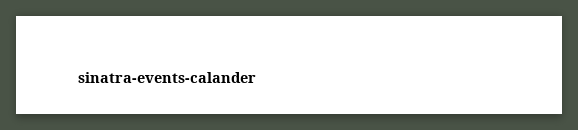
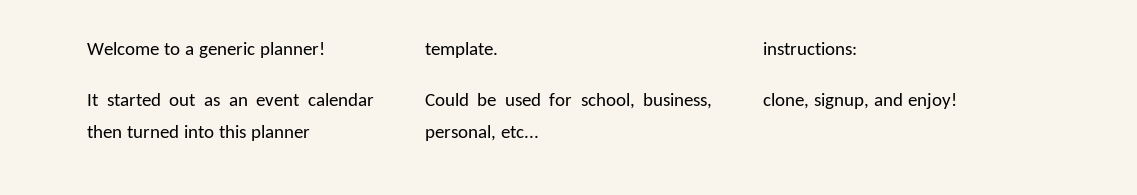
- sinatra-events-calander
+ Welcome to a generic planner!
+ It started out as an event calendar then turned into this planner template.
+ Could be used for school, business, personal, etc...
+ instructions:
+ clone, signup, and enjoy!

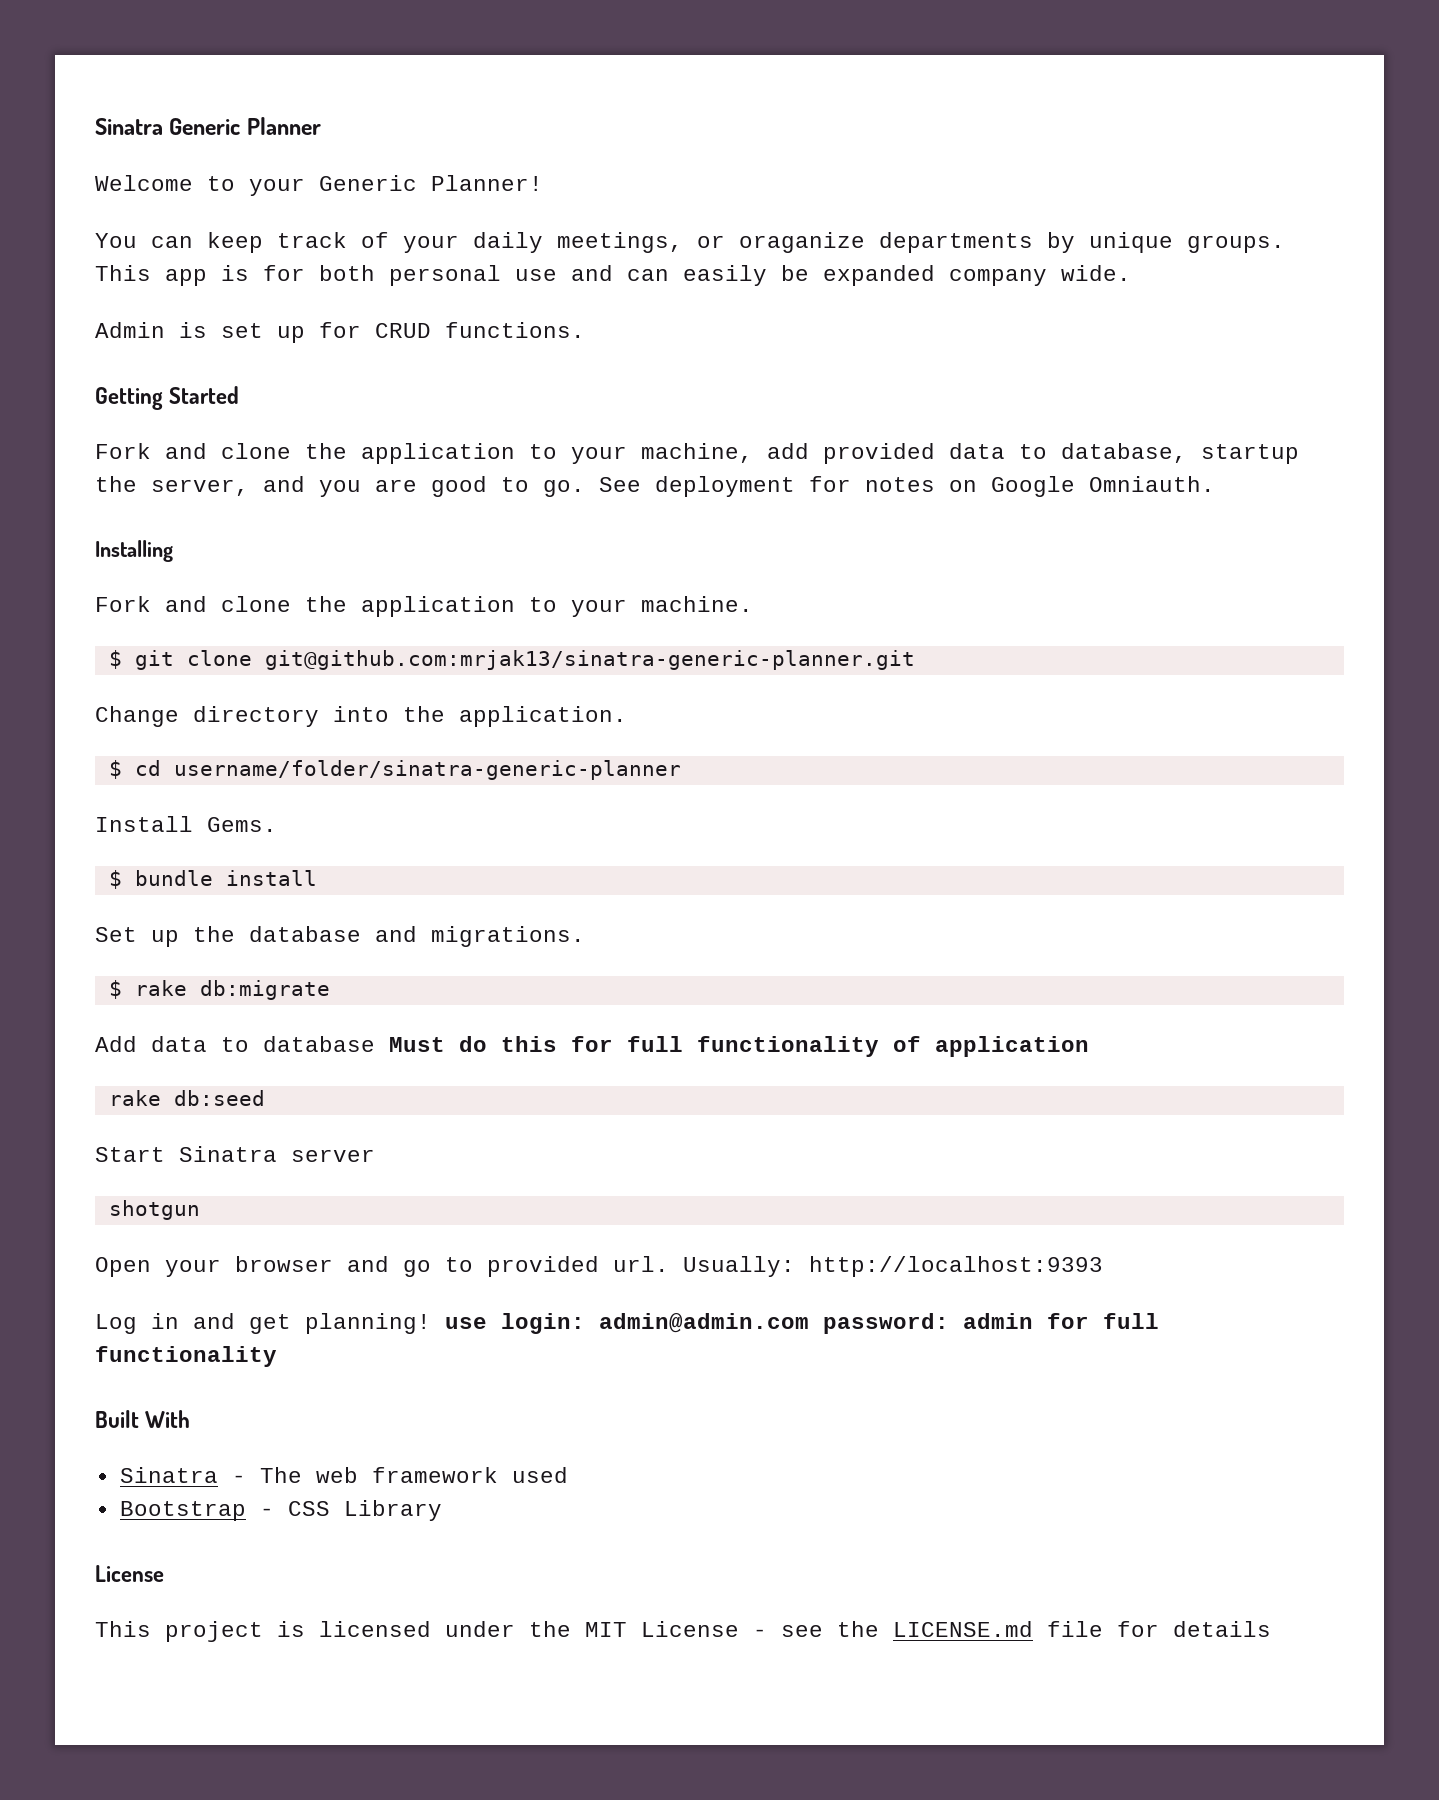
- Welcome to a generic planner!
- It started out as an event calendar then turned into this planner template.
- Could be used for school, business, personal, etc...
- instructions:
- clone, signup, and enjoy!
+ Sinatra Generic Planner
+ Welcome to your Generic Planner!
+ You can keep track of your daily meetings, or oraganize departments by unique groups. This app is for both personal use and can easily be expanded company wide.
+ Admin is set up for CRUD functions.
+ Getting Started
+ Fork and clone the application to your machine, add provided data to database, startup the server, and you are good to go. See deployment for notes on Google Omniauth.
+ Installing
+ Fork and clone the application to your machine.
+ $ git clone git@github.com:mrjak13/sinatra-generic-planner.git
+ Change directory into the application.
+ $ cd username/folder/sinatra-generic-planner
+ Install Gems.
+ $ bundle install
+ Set up the database and migrations.
+ $ rake db:migrate
+ Add data to database Must do this for full functionality of application
+ rake db:seed
+ Start Sinatra server
+ shotgun
+ Open your browser and go to provided url. Usually: http://localhost:9393
+ Log in and get planning! use login: admin@admin.com password: admin for full functionality
+ Built With
+ Sinatra - The web framework used
+ Bootstrap - CSS Library
+ License
+ This project is licensed under the MIT License - see the LICENSE.md file for details

